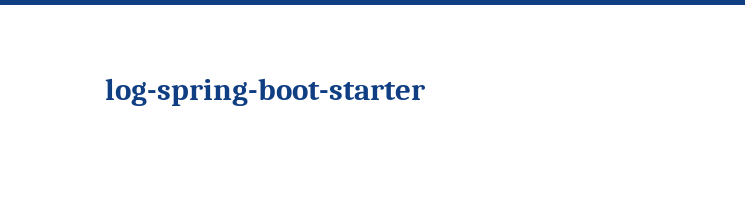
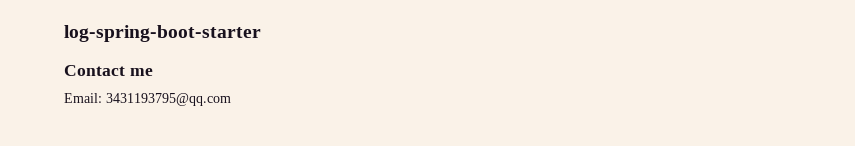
+ Contact me
+ Email: 3431193795@qq.com

